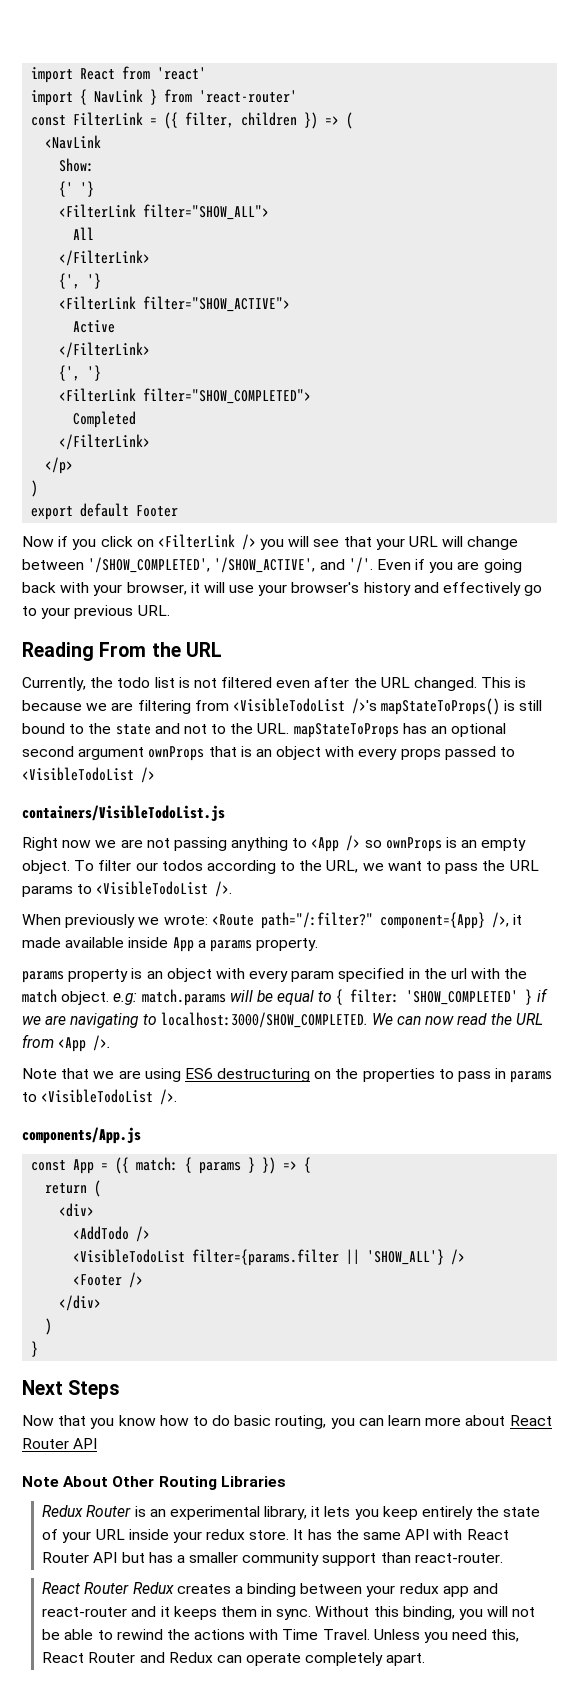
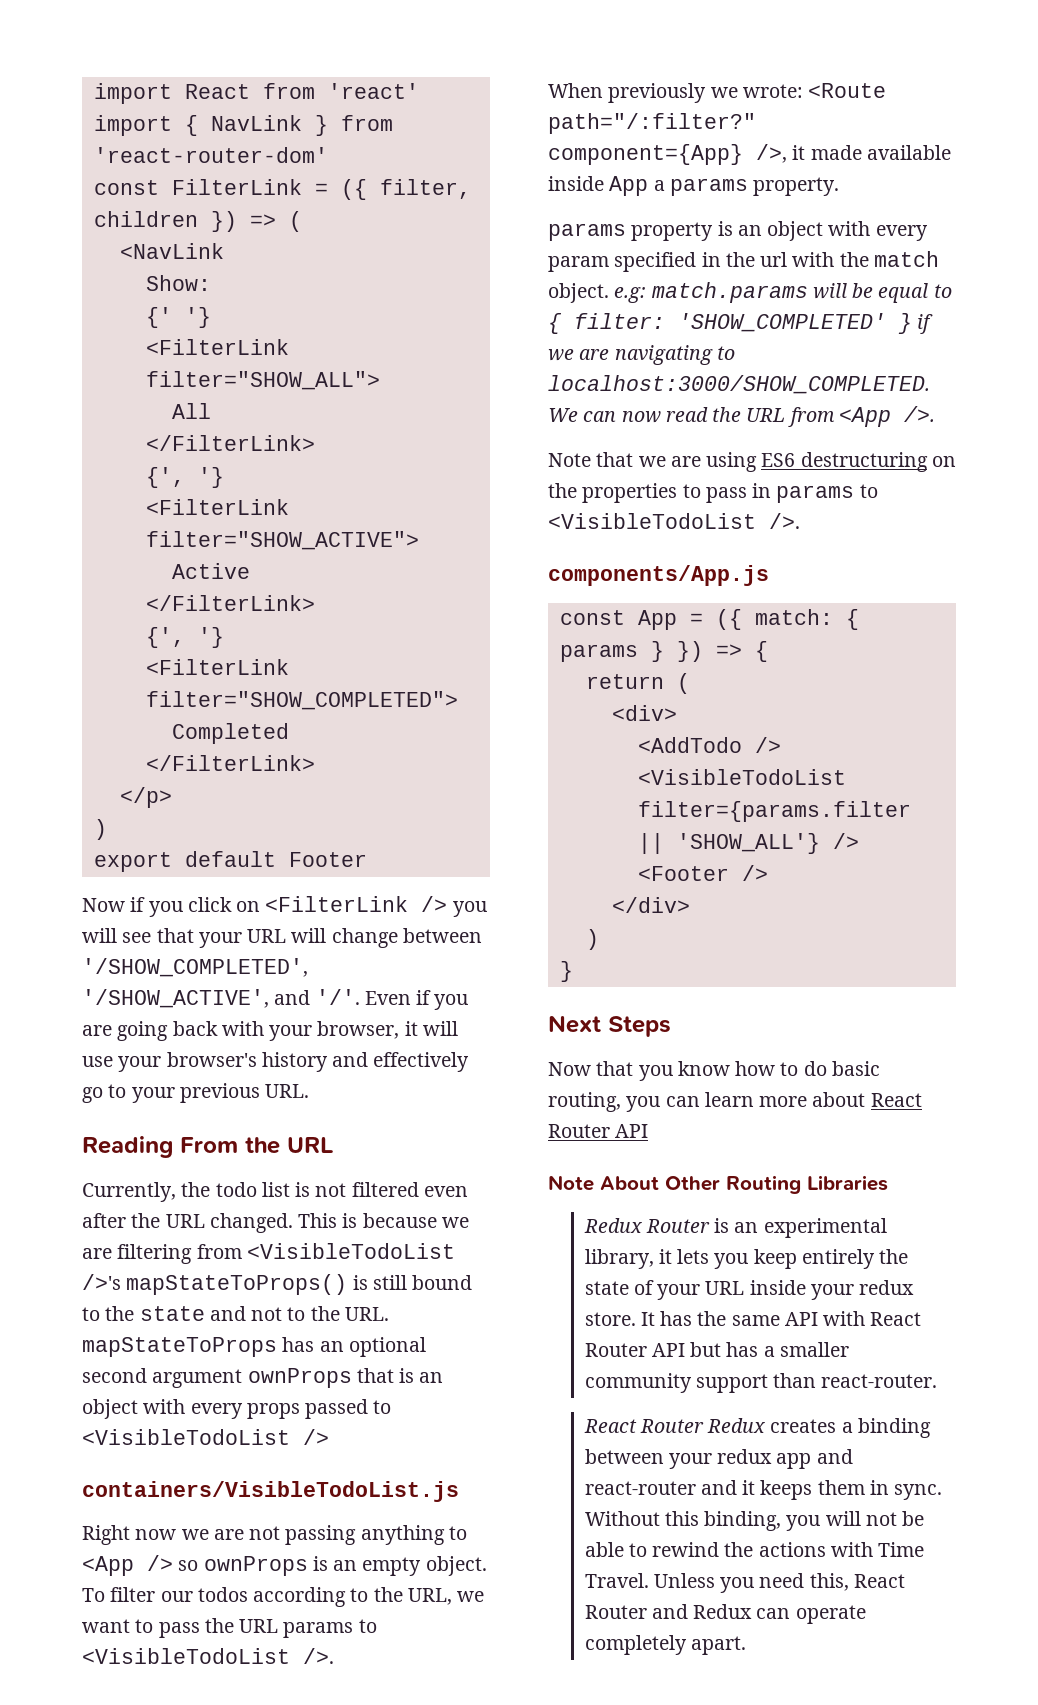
- import { NavLink } from 'react-router'
+ import { NavLink } from 'react-router-dom'

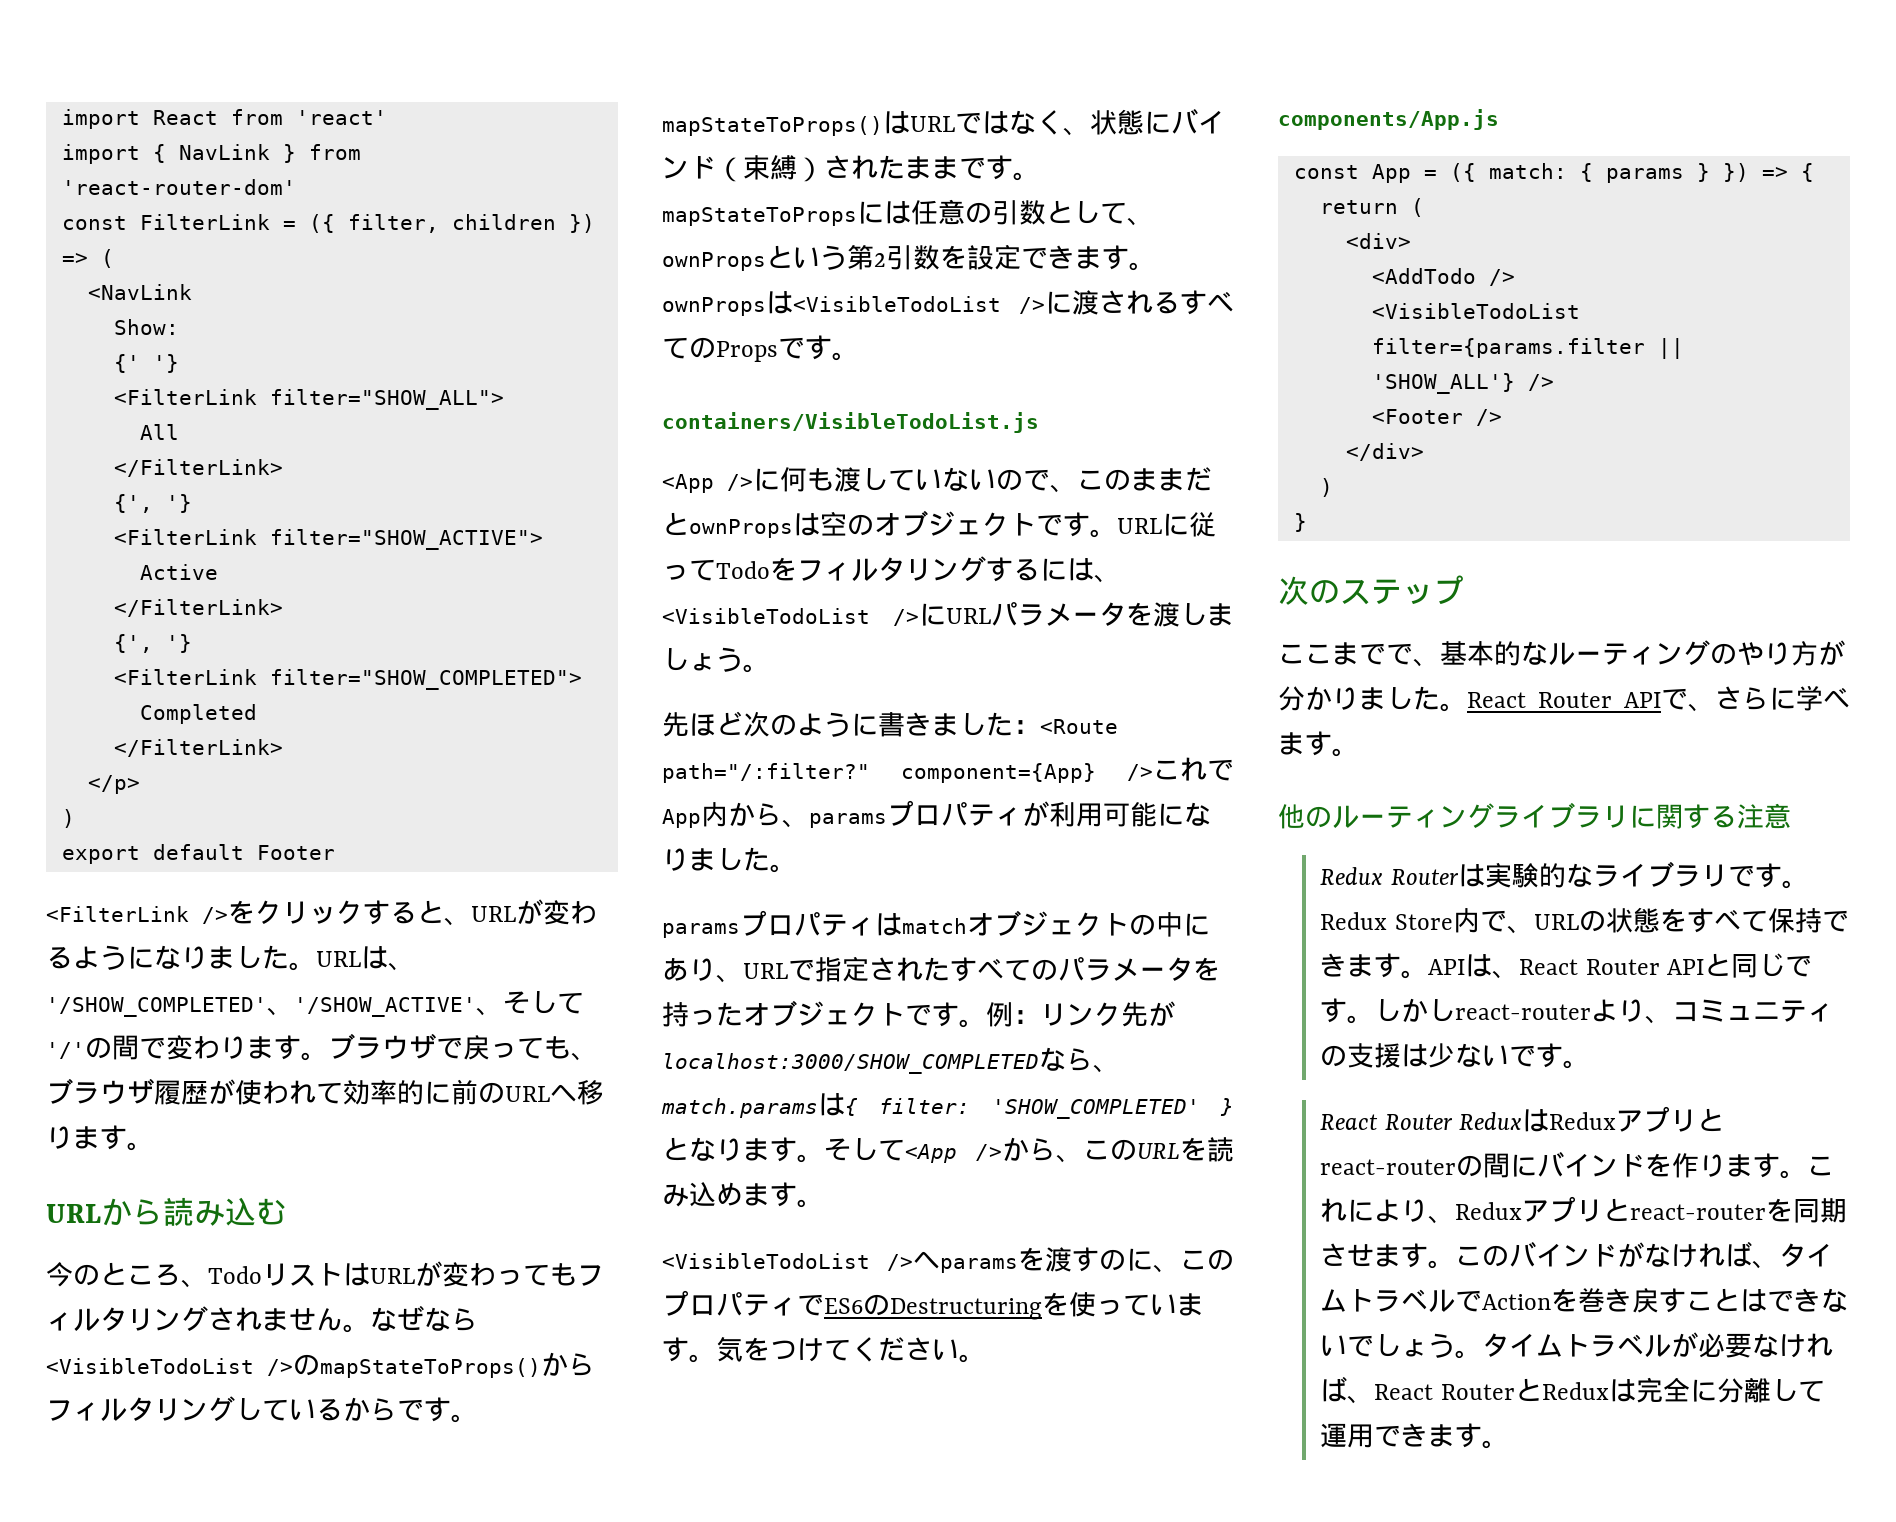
- Now if you click on <FilterLink /> you will see that your URL will change between '/SHOW_COMPLETED', '/SHOW_ACTIVE', and '/'. Even if you are going back with your browser, it will use your browser's history and effectively go to your previous URL.
- Reading From the URL
- Currently, the todo list is not filtered even after the URL changed. This is because we are filtering from <VisibleTodoList />'s mapStateToProps() is still bound to the state and not to the URL. mapStateToProps has an optional second argument ownProps that is an object with every props passed to <VisibleTodoList />
+ <FilterLink />をクリックすると、URLが変わるようになりました。URLは、'/SHOW_COMPLETED'、'/SHOW_ACTIVE'、そして'/'の間で変わります。ブラウザで戻っても、ブラウザ履歴が使われて効率的に前のURLへ移ります。
+ URLから読み込む
+ 今のところ、TodoリストはURLが変わってもフィルタリングされません。なぜなら<VisibleTodoList />のmapStateToProps()からフィルタリングしているからです。mapStateToProps()はURLではなく、状態にバインド（束縛）されたままです。mapStateToPropsには任意の引数として、ownPropsという第2引数を設定できます。ownPropsは<VisibleTodoList />に渡されるすべてのPropsです。
  containers/VisibleTodoList.js
- Right now we are not passing anything to <App /> so ownProps is an empty object. To filter our todos according to the URL, we want to pass the URL params to <VisibleTodoList />.
- When previously we wrote: <Route path="/:filter?" component={App} />, it made available inside App a params property.
- params property is an object with every param specified in the url with the match object. e.g: match.params will be equal to { filter: 'SHOW_COMPLETED' } if we are navigating to localhost:3000/SHOW_COMPLETED. We can now read the URL from <App />.
- Note that we are using ES6 destructuring on the properties to pass in params to <VisibleTodoList />.
+ <App />に何も渡していないので、このままだとownPropsは空のオブジェクトです。URLに従ってTodoをフィルタリングするには、<VisibleTodoList />にURLパラメータを渡しましょう。
+ 先ほど次のように書きました：<Route path="/:filter?" component={App} />これでApp内から、paramsプロパティが利用可能になりました。
+ paramsプロパティはmatchオブジェクトの中にあり、URLで指定されたすべてのパラメータを持ったオブジェクトです。例：リンク先がlocalhost:3000/SHOW_COMPLETEDなら、match.paramsは{ filter: 'SHOW_COMPLETED' }となります。そして<App />から、このURLを読み込めます。
+ <VisibleTodoList />へparamsを渡すのに、このプロパティでES6のDestructuringを使っています。気をつけてください。
- Next Steps
- Now that you know how to do basic routing, you can learn more about React Router API
- Note About Other Routing Libraries
- Redux Router is an experimental library, it lets you keep entirely the state of your URL inside your redux store. It has the same API with React Router API but has a smaller community support than react-router.
- React Router Redux creates a binding between your redux app and react-router and it keeps them in sync. Without this binding, you will not be able to rewind the actions with Time Travel. Unless you need this, React Router and Redux can operate completely apart.
+ 次のステップ
+ ここまでで、基本的なルーティングのやり方が分かりました。React Router APIで、さらに学べます。
+ 他のルーティングライブラリに関する注意
+ Redux Routerは実験的なライブラリです。Redux Store内で、URLの状態をすべて保持できます。APIは、React Router APIと同じです。しかしreact-routerより、コミュニティの支援は少ないです。
+ React Router ReduxはReduxアプリとreact-routerの間にバインドを作ります。これにより、Reduxアプリとreact-routerを同期させます。このバインドがなければ、タイムトラベルでActionを巻き戻すことはできないでしょう。タイムトラベルが必要なければ、React RouterとReduxは完全に分離して運用できます。

